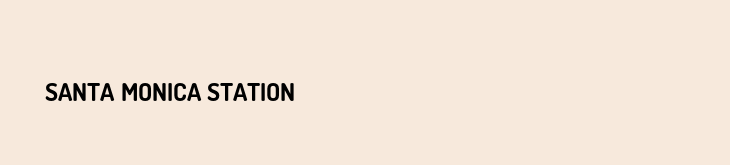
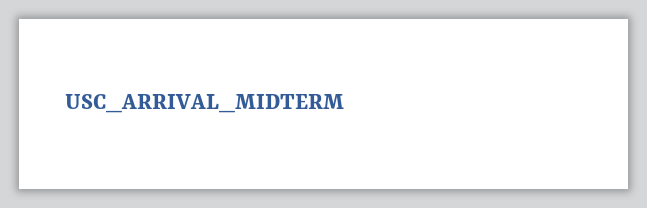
- SANTA MONICA STATION
+ USC_ARRIVAL_MIDTERM

